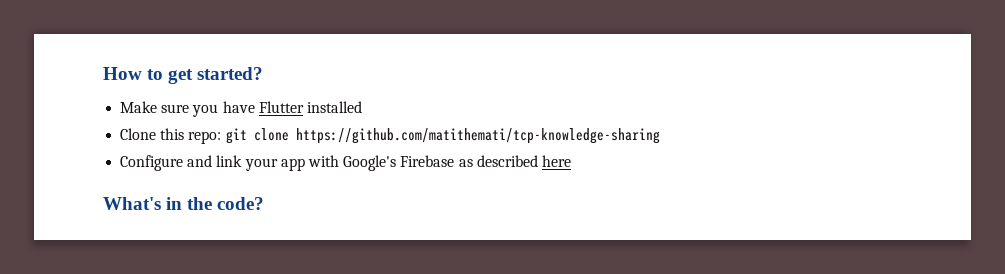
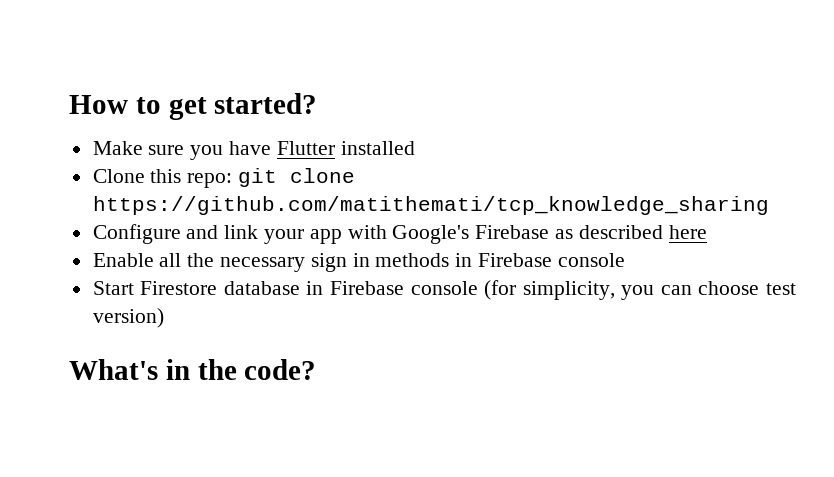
- Clone this repo: git clone https://github.com/matithemati/tcp-knowledge-sharing
+ Clone this repo: git clone https://github.com/matithemati/tcp_knowledge_sharing
+ Enable all the necessary sign in methods in Firebase console
+ Start Firestore database in Firebase console (for simplicity, you can choose test version)

